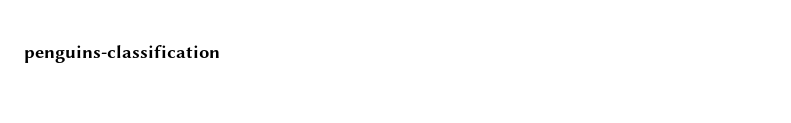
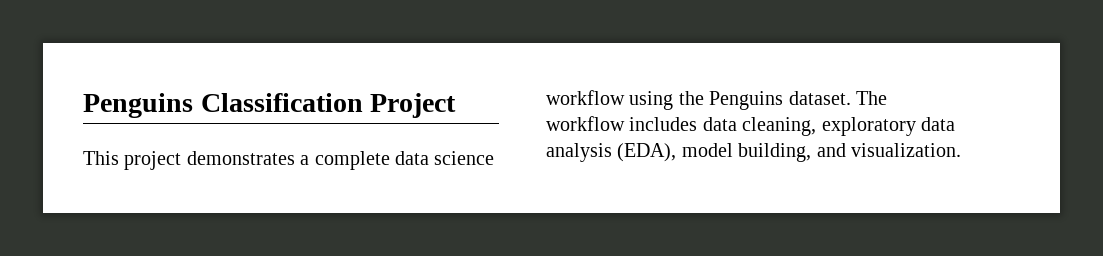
- penguins-classification
+ Penguins Classification Project
+ This project demonstrates a complete data science workflow using the Penguins dataset. The workflow includes data cleaning, exploratory data analysis (EDA), model building, and visualization.

